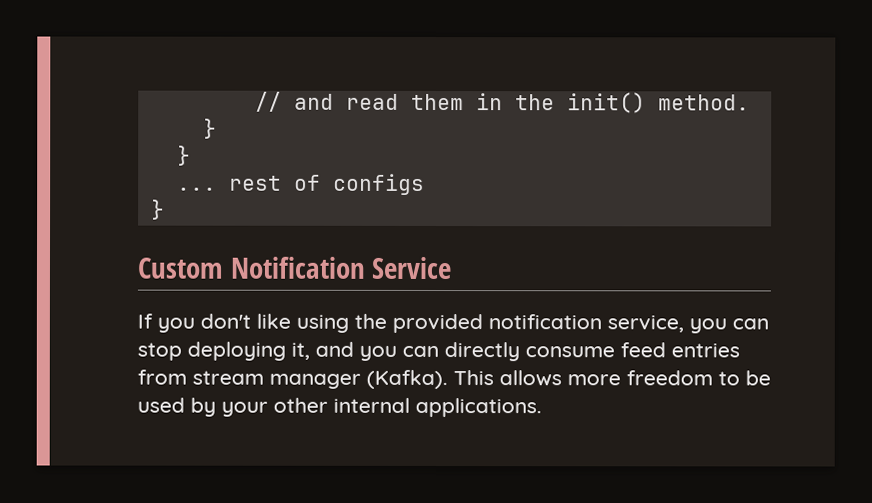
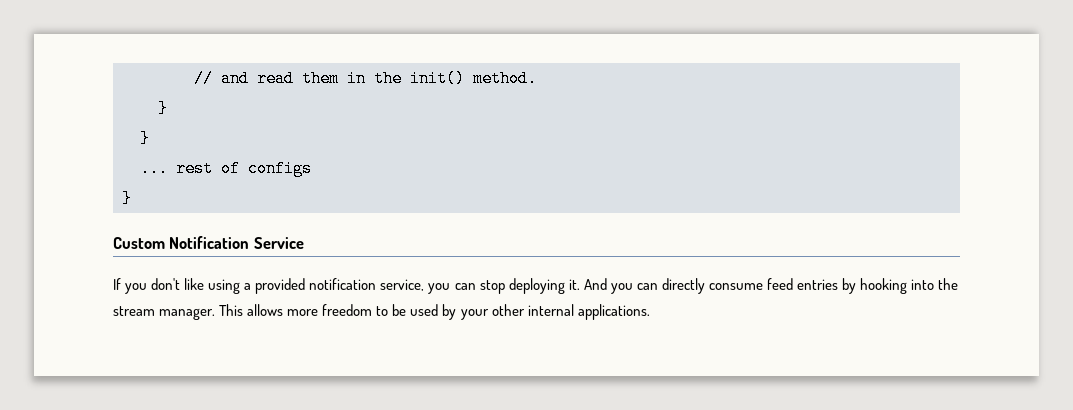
- If you don't like using the provided notification service, you can stop deploying it, and you can directly consume feed entries from stream manager (Kafka).
+ If you don't like using a provided notification service, you can stop deploying it. And you can directly consume feed entries by hooking into the stream manager.

